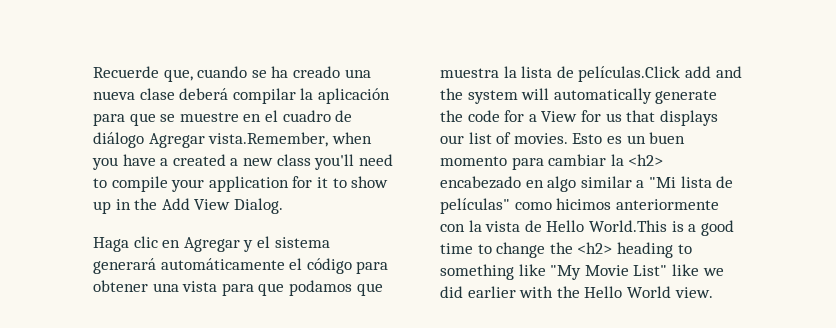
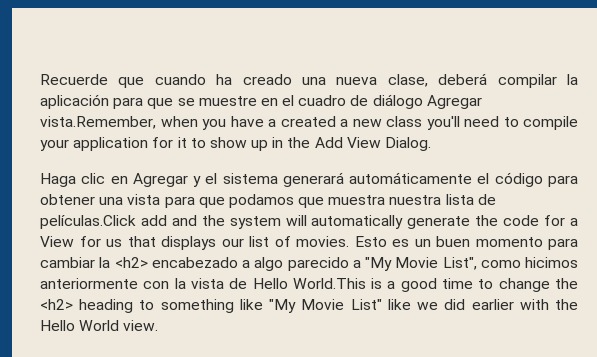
- Recuerde que, cuando se ha creado una nueva clase deberá compilar la aplicación para que se muestre en el cuadro de diálogo Agregar vista.Remember, when you have a created a new class you'll need to compile your application for it to show up in the Add View Dialog.
+ Recuerde que cuando ha creado una nueva clase, deberá compilar la aplicación para que se muestre en el cuadro de diálogo Agregar vista.Remember, when you have a created a new class you'll need to compile your application for it to show up in the Add View Dialog.
- Haga clic en Agregar y el sistema generará automáticamente el código para obtener una vista para que podamos que muestra la lista de películas.Click add and the system will automatically generate the code for a View for us that displays our list of movies.
+ Haga clic en Agregar y el sistema generará automáticamente el código para obtener una vista para que podamos que muestra nuestra lista de películas.Click add and the system will automatically generate the code for a View for us that displays our list of movies.
- Esto es un buen momento para cambiar la <h2> encabezado en algo similar a "Mi lista de películas" como hicimos anteriormente con la vista de Hello World.This is a good time to change the <h2> heading to something like "My Movie List" like we did earlier with the Hello World view.
+ Esto es un buen momento para cambiar la <h2> encabezado a algo parecido a "My Movie List", como hicimos anteriormente con la vista de Hello World.This is a good time to change the <h2> heading to something like "My Movie List" like we did earlier with the Hello World view.

